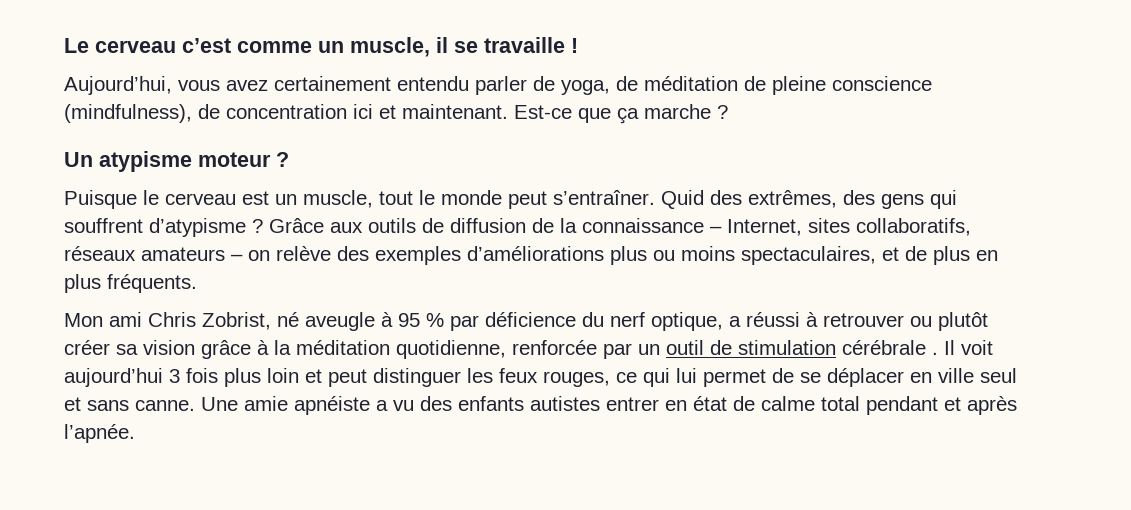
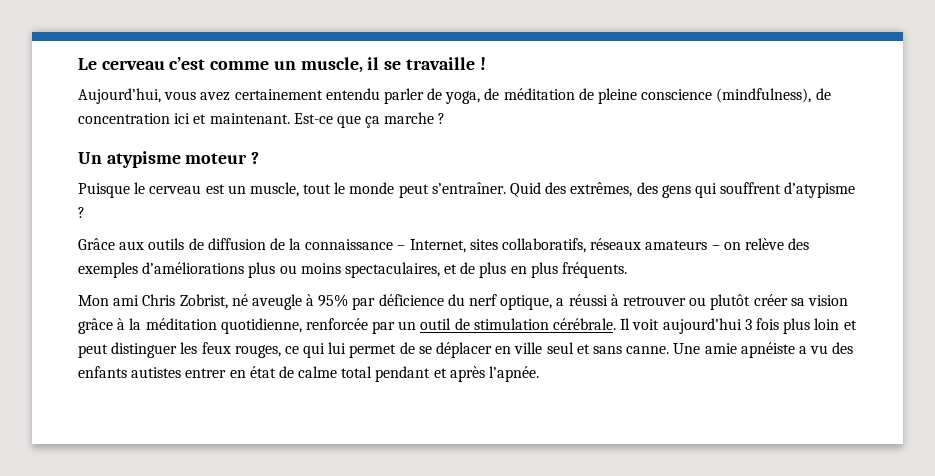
- Quid des extrêmes, des gens qui souffrent d’atypisme ? Grâce aux outils de diffusion de la connaissance – Internet, sites collaboratifs, réseaux amateurs – on relève des exemples d’améliorations plus ou moins spectaculaires, et de plus en plus fréquents.
+ Quid des extrêmes, des gens qui souffrent d’atypisme ?
+ Grâce aux outils de diffusion de la connaissance – Internet, sites collaboratifs, réseaux amateurs – on relève des exemples d’améliorations plus ou moins spectaculaires, et de plus en plus fréquents.
- Mon ami Chris Zobrist, né aveugle à 95 % par déficience du nerf optique, a réussi à retrouver ou plutôt créer sa vision grâce à la méditation quotidienne, renforcée par un outil de stimulation cérébrale .
+ Mon ami Chris Zobrist, né aveugle à 95% par déficience du nerf optique, a réussi à retrouver ou plutôt créer sa vision grâce à la méditation quotidienne, renforcée par un outil de stimulation cérébrale.

